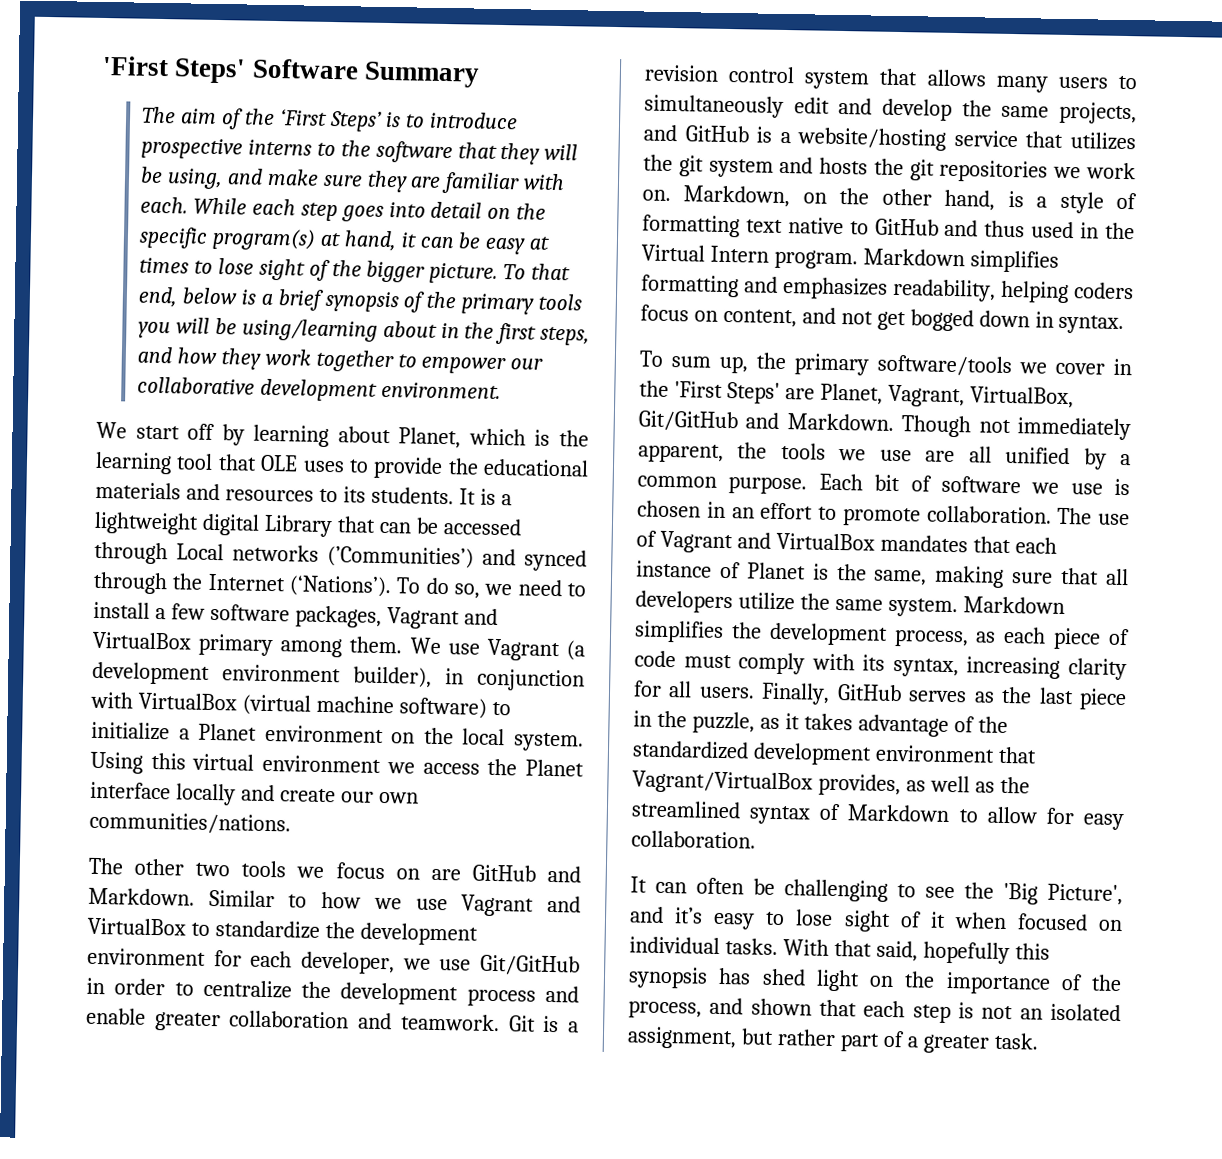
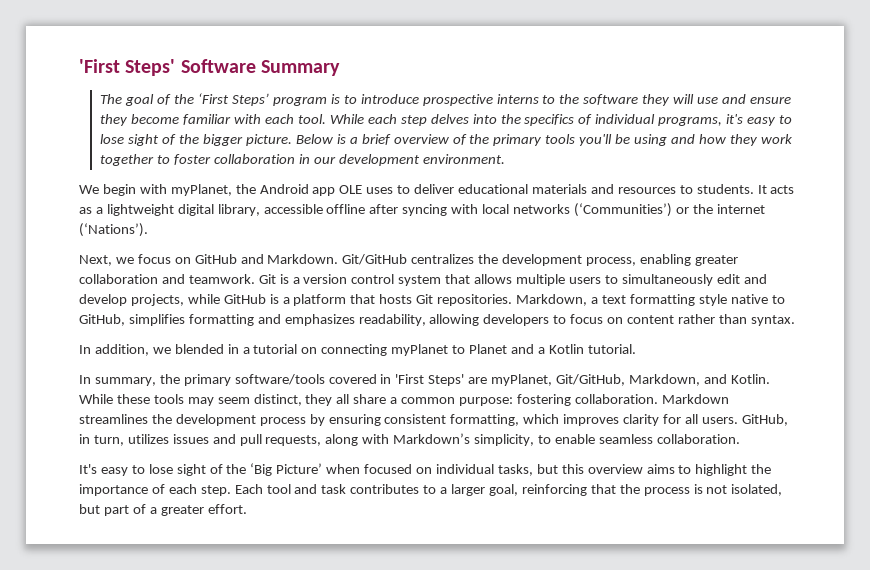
- The aim of the ‘First Steps’ is to introduce prospective interns to the software that they will be using, and make sure they are familiar with each. While each step goes into detail on the specific program(s) at hand, it can be easy at times to lose sight of the bigger picture.
+ The goal of the ‘First Steps’ program is to introduce prospective interns to the software they will use and ensure they become familiar with each tool. While each step delves into the specifics of individual programs, it's easy to lose sight of the bigger picture.
- To that end, below is a brief synopsis of the primary tools you will be using/learning about in the first steps, and how they work together to empower our collaborative development environment.
+ Below is a brief overview of the primary tools you'll be using and how they work together to foster collaboration in our development environment.
- We start off by learning about Planet, which is the learning tool that OLE uses to provide the educational materials and resources to its students.
+ We begin with myPlanet, the Android app OLE uses to deliver educational materials and resources to students.
- It is a lightweight digital Library that can be accessed through Local networks (’Communities’) and synced through the Internet (‘Nations’). To do so, we need to install a few software packages, Vagrant and VirtualBox primary among them. We use Vagrant (a development environment builder), in conjunction with VirtualBox (virtual machine software) to initialize a Planet environment on the local system. Using this virtual environment we access the Planet interface locally and create our own communities/nations.
- The other two tools we focus on are GitHub and Markdown.
+ It acts as a lightweight digital library, accessible offline after syncing with local networks (‘Communities’) or the internet (‘Nations’).
+ Next, we focus on GitHub and Markdown.
- Similar to how we use Vagrant and VirtualBox to standardize the development environment for each developer, we use Git/GitHub in order to centralize the development process and enable greater collaboration and teamwork.
+ Git/GitHub centralizes the development process, enabling greater collaboration and teamwork.
- Git is a revision control system that allows many users to simultaneously edit and develop the same projects, and GitHub is a website/hosting service that utilizes the git system and hosts the git repositories we work on. Markdown, on the other hand, is a style of formatting text native to GitHub and thus used in the Virtual Intern program. Markdown simplifies formatting and emphasizes readability, helping coders focus on content, and not get bogged down in syntax.
- To sum up, the primary software/tools we cover in the 'First Steps' are Planet, Vagrant, VirtualBox, Git/GitHub and Markdown. Though not immediately apparent, the tools we use are all unified by a common purpose. Each bit of software we use is chosen in an effort to promote collaboration. The use of Vagrant and VirtualBox mandates that each instance of Planet is the same, making sure that all developers utilize the same system. Markdown simplifies the development process, as each piece of code must comply with its syntax, increasing clarity for all users. Finally, GitHub serves as the last piece in the puzzle, as it takes advantage of the standardized development environment that Vagrant/VirtualBox provides, as well as the streamlined syntax of Markdown to allow for easy collaboration.
- It can often be challenging to see the 'Big Picture', and it’s easy to lose sight of it when focused on individual tasks. With that said, hopefully this synopsis has shed light on the importance of the process, and shown that each step is not an isolated assignment, but rather part of a greater task.
+ Git is a version control system that allows multiple users to simultaneously edit and develop projects, while GitHub is a platform that hosts Git repositories. Markdown, a text formatting style native to GitHub, simplifies formatting and emphasizes readability, allowing developers to focus on content rather than syntax.
+ In addition, we blended in a tutorial on connecting myPlanet to Planet and a Kotlin tutorial.
+ In summary, the primary software/tools covered in 'First Steps' are myPlanet, Git/GitHub, Markdown, and Kotlin. While these tools may seem distinct, they all share a common purpose: fostering collaboration. Markdown streamlines the development process by ensuring consistent formatting, which improves clarity for all users. GitHub, in turn, utilizes issues and pull requests, along with Markdown’s simplicity, to enable seamless collaboration.
+ It's easy to lose sight of the ‘Big Picture’ when focused on individual tasks, but this overview aims to highlight the importance of each step. Each tool and task contributes to a larger goal, reinforcing that the process is not isolated, but part of a greater effort.

